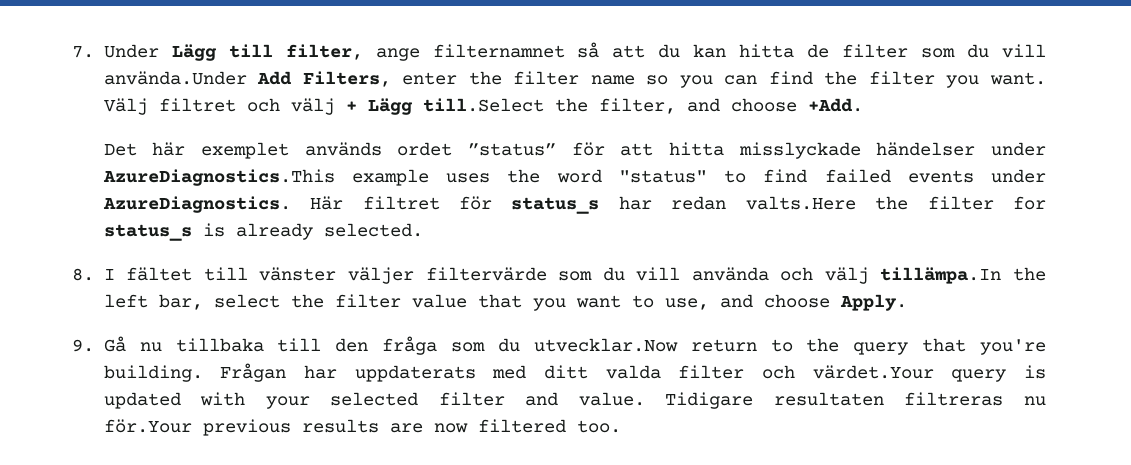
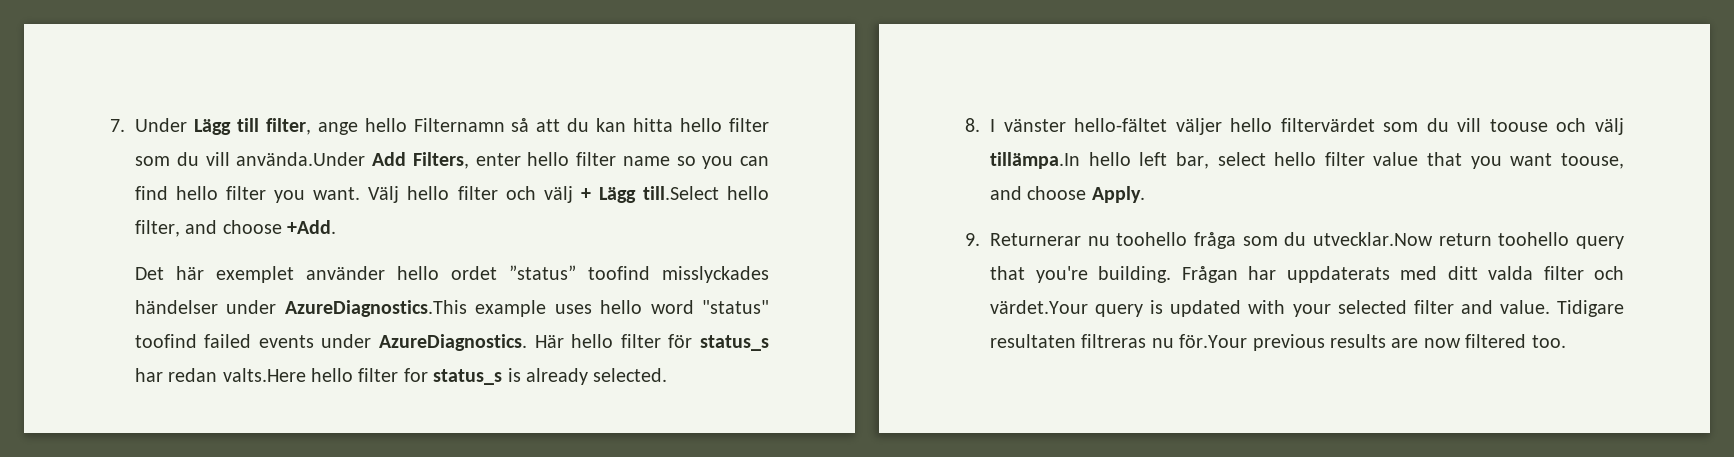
- 7. Under Lägg till filter, ange filternamnet så att du kan hitta de filter som du vill använda.Under Add Filters, enter the filter name so you can find the filter you want.
+ 7. Under Lägg till filter, ange hello Filternamn så att du kan hitta hello filter som du vill använda.Under Add Filters, enter hello filter name so you can find hello filter you want.
- Välj filtret och välj + Lägg till.Select the filter, and choose +Add.
+ Välj hello filter och välj + Lägg till.Select hello filter, and choose +Add.
- Det här exemplet används ordet ”status” för att hitta misslyckade händelser under AzureDiagnostics.This example uses the word "status" to find failed events under AzureDiagnostics.
+ Det här exemplet använder hello ordet ”status” toofind misslyckades händelser under AzureDiagnostics.This example uses hello word "status" toofind failed events under AzureDiagnostics.
- Här filtret för status_s har redan valts.Here the filter for status_s is already selected.
+ Här hello filter för status_s har redan valts.Here hello filter for status_s is already selected.
- 8. I fältet till vänster väljer filtervärde som du vill använda och välj tillämpa.In the left bar, select the filter value that you want to use, and choose Apply.
+ 8. I vänster hello-fältet väljer hello filtervärdet som du vill toouse och välj tillämpa.In hello left bar, select hello filter value that you want toouse, and choose Apply.
- 9. Gå nu tillbaka till den fråga som du utvecklar.Now return to the query that you're building.
+ 9. Returnerar nu toohello fråga som du utvecklar.Now return toohello query that you're building.

